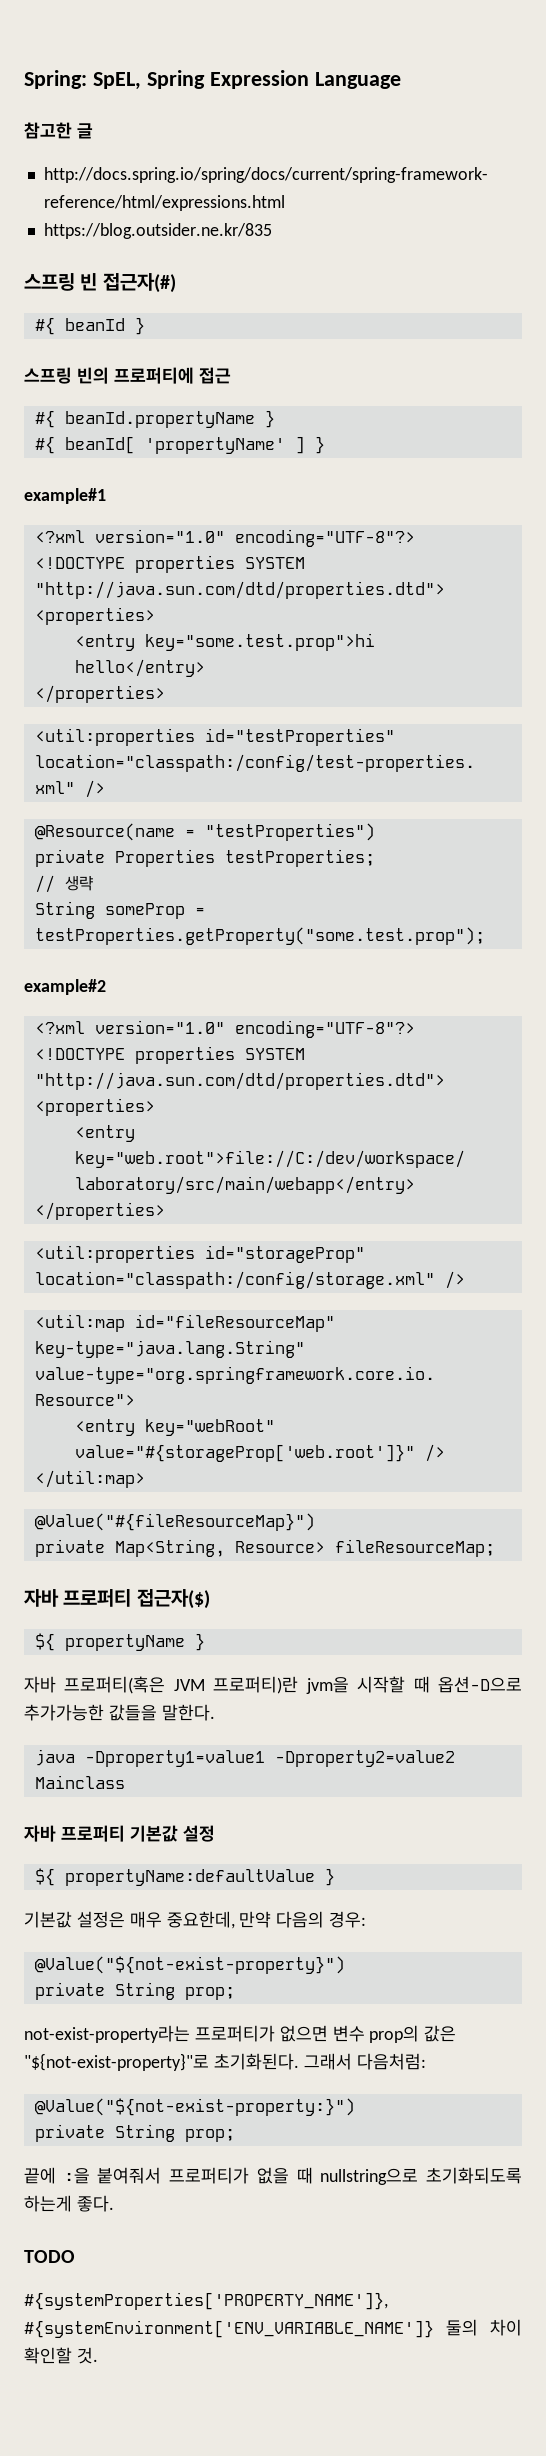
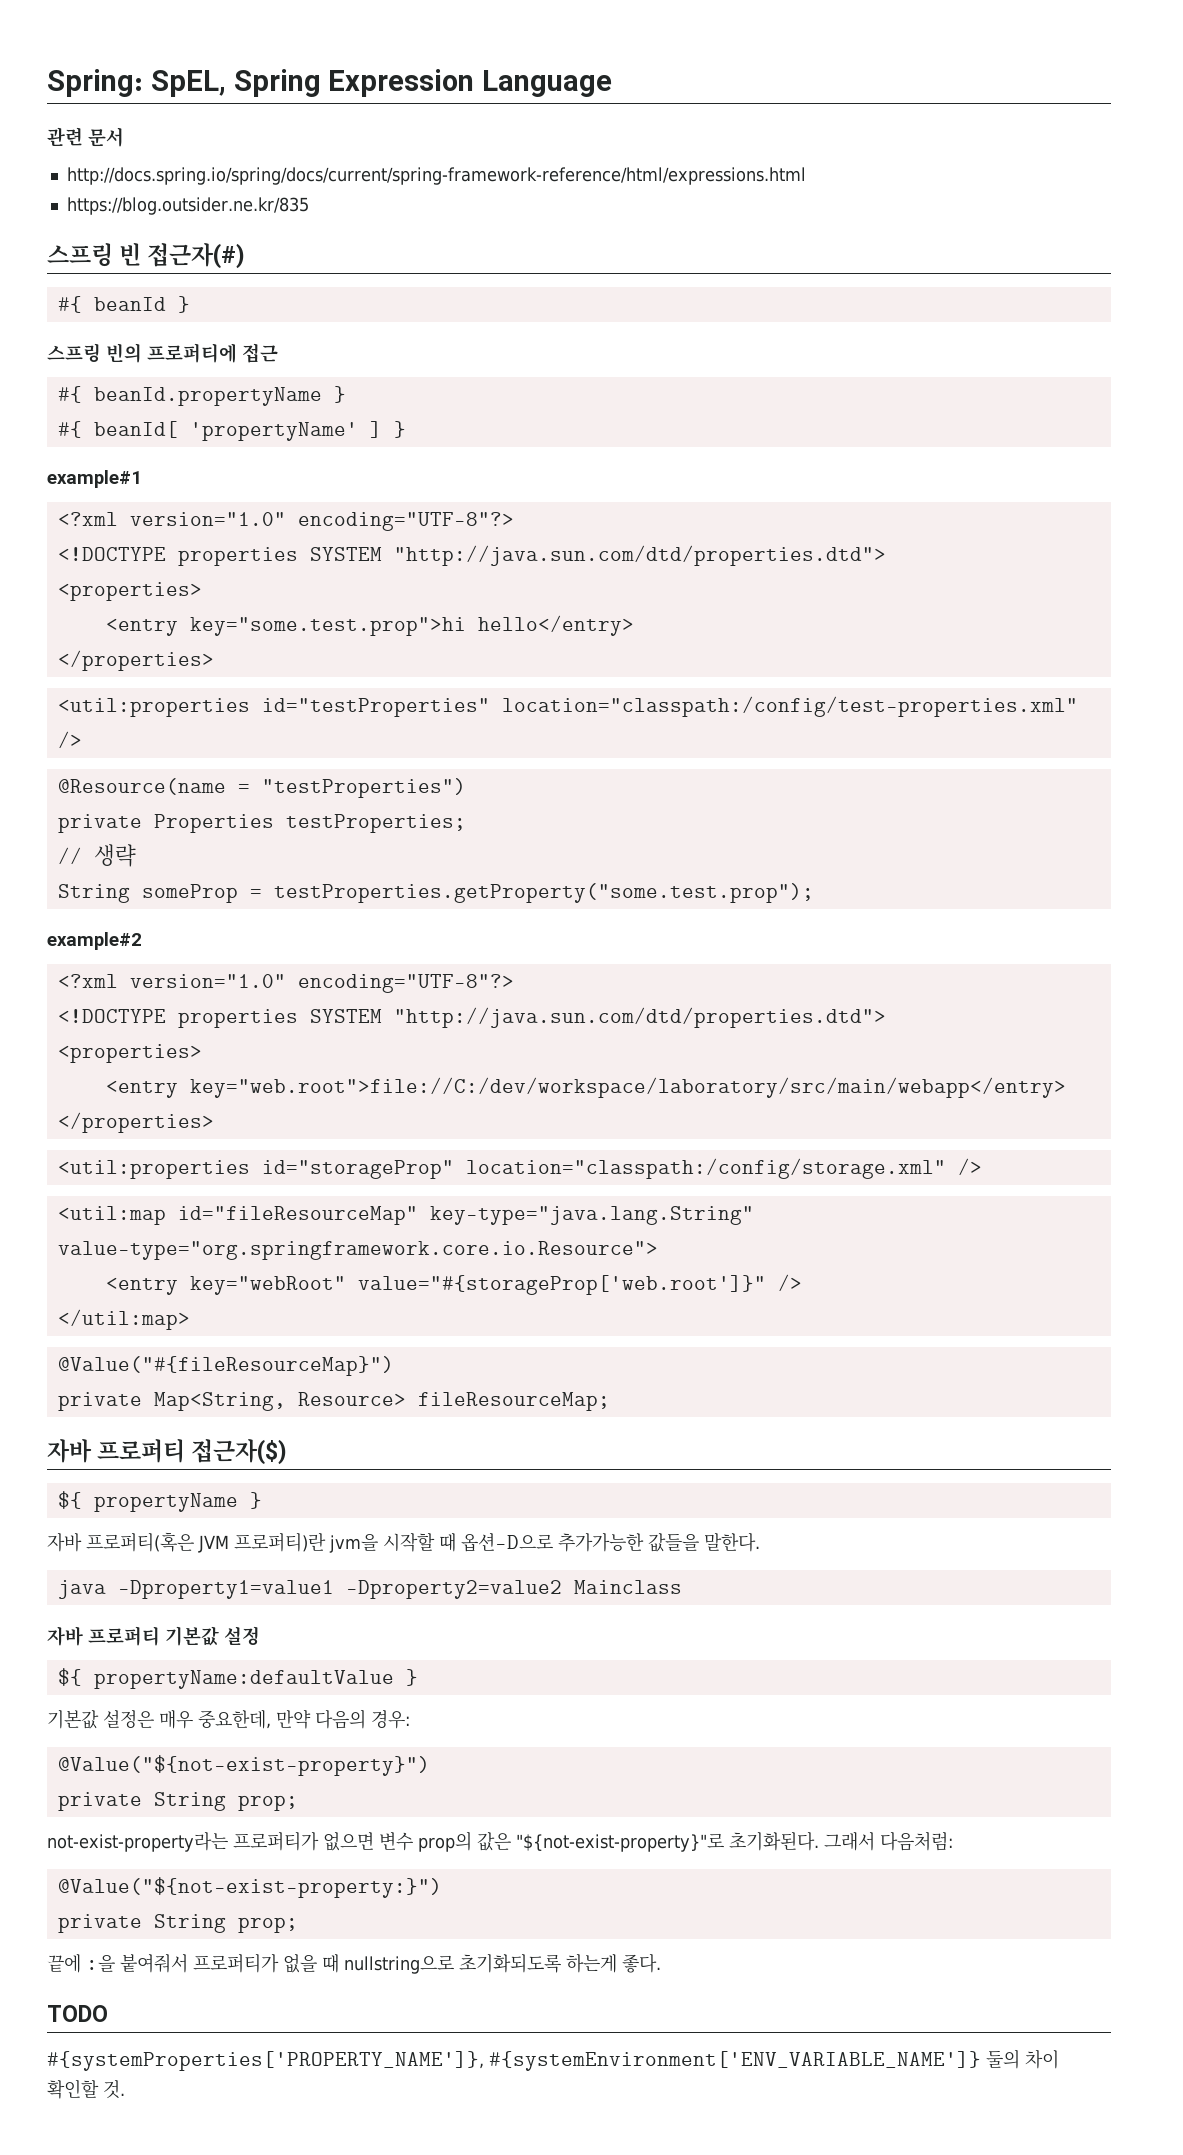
- 참고한 글
+ 관련 문서

